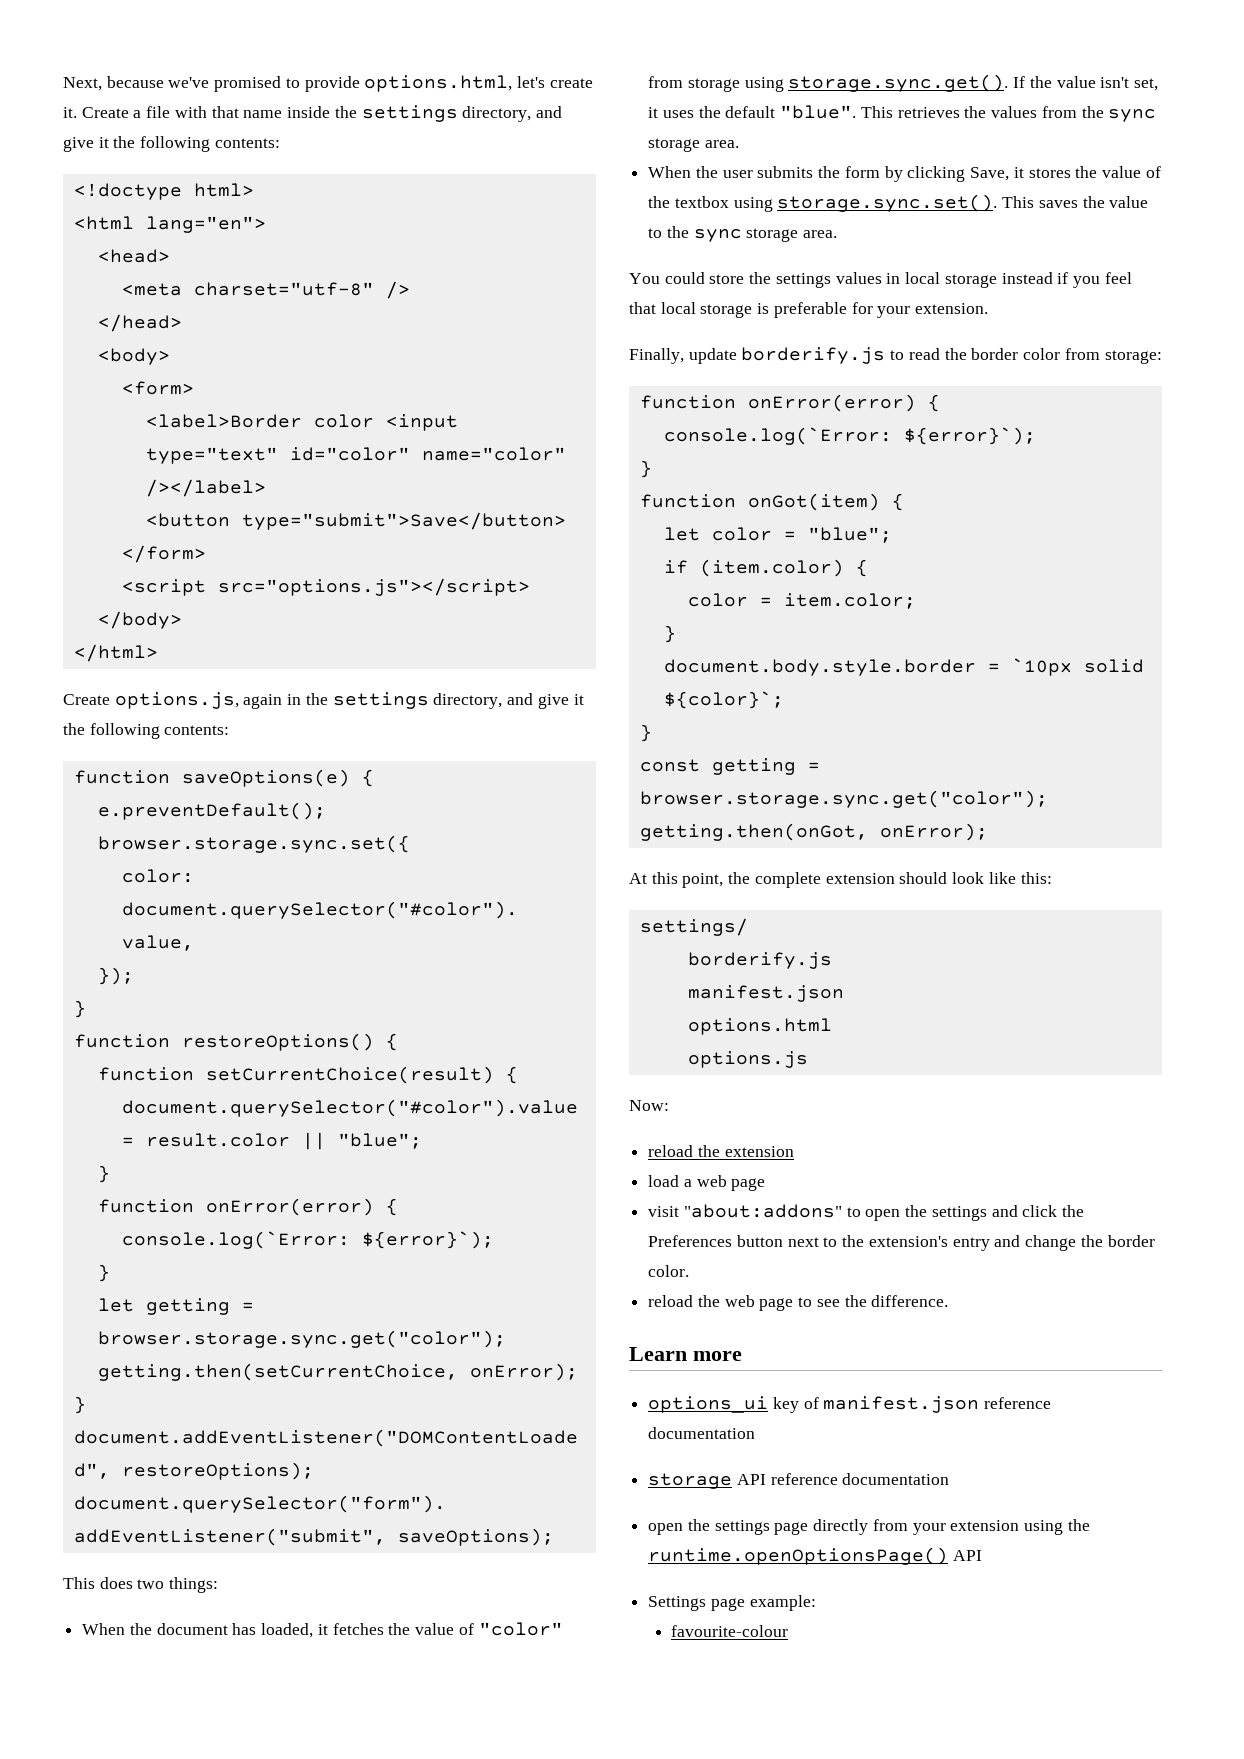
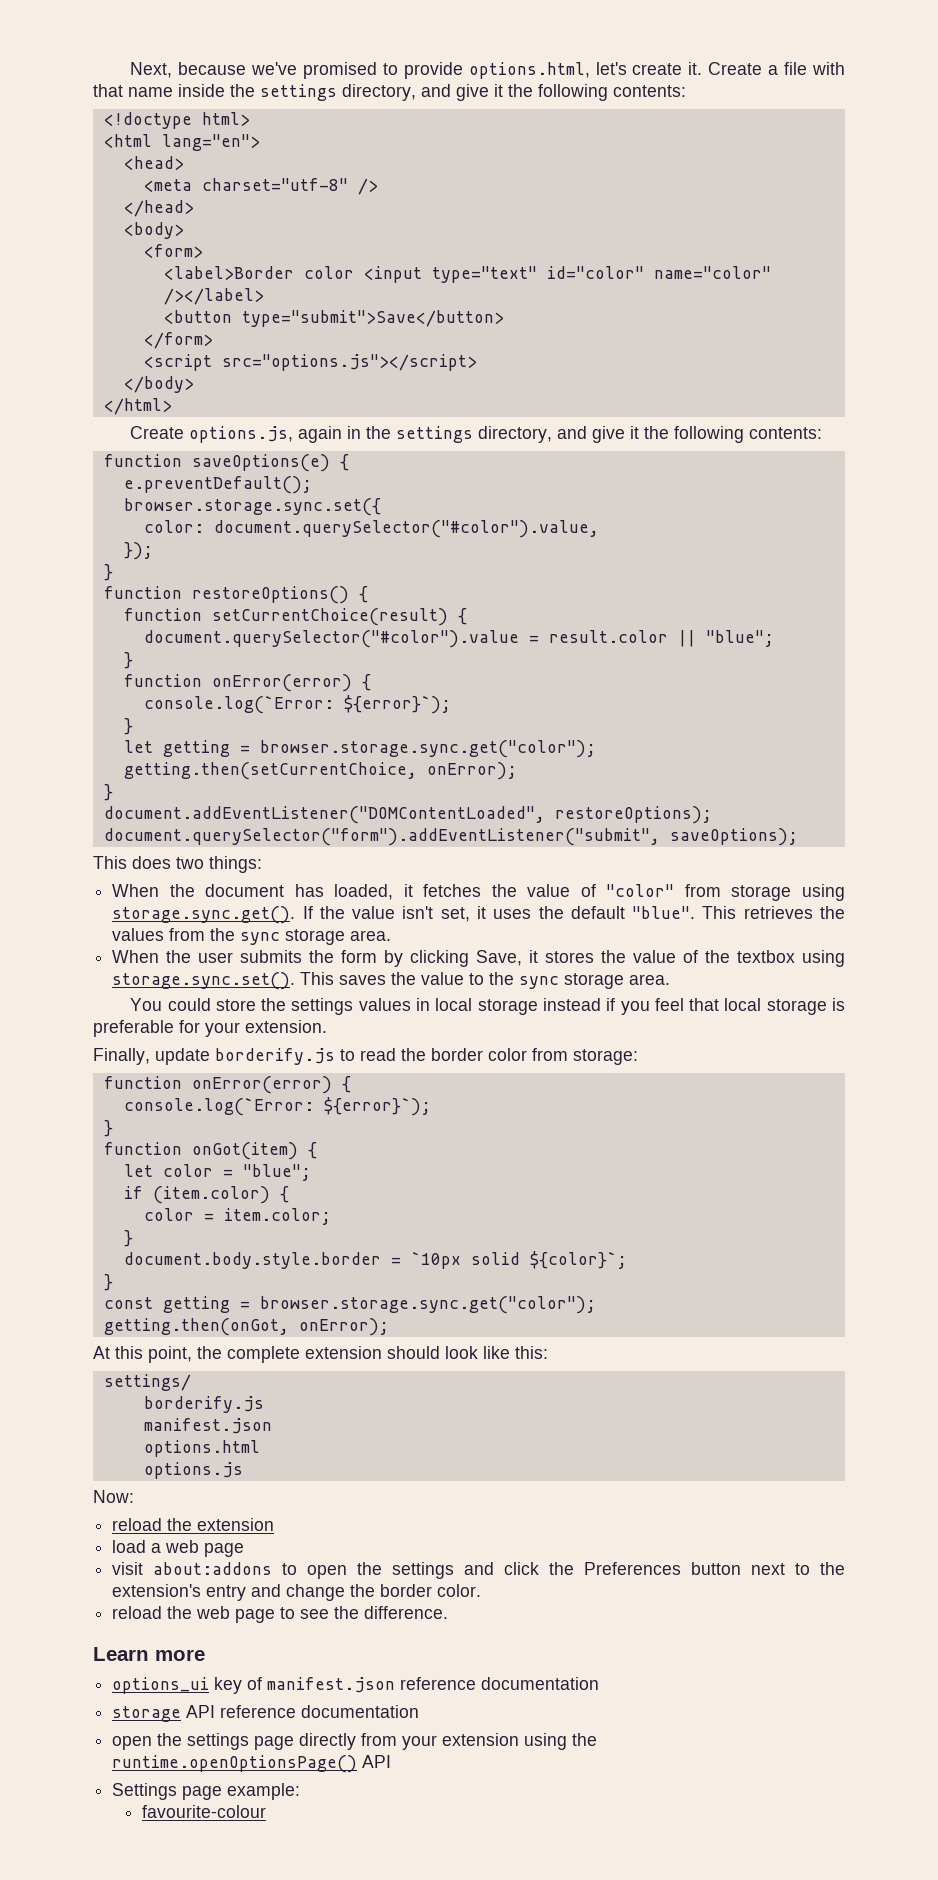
- visit "about:addons" to open the settings and click the Preferences button next to the extension's entry and change the border color.
+ visit about:addons to open the settings and click the Preferences button next to the extension's entry and change the border color.

